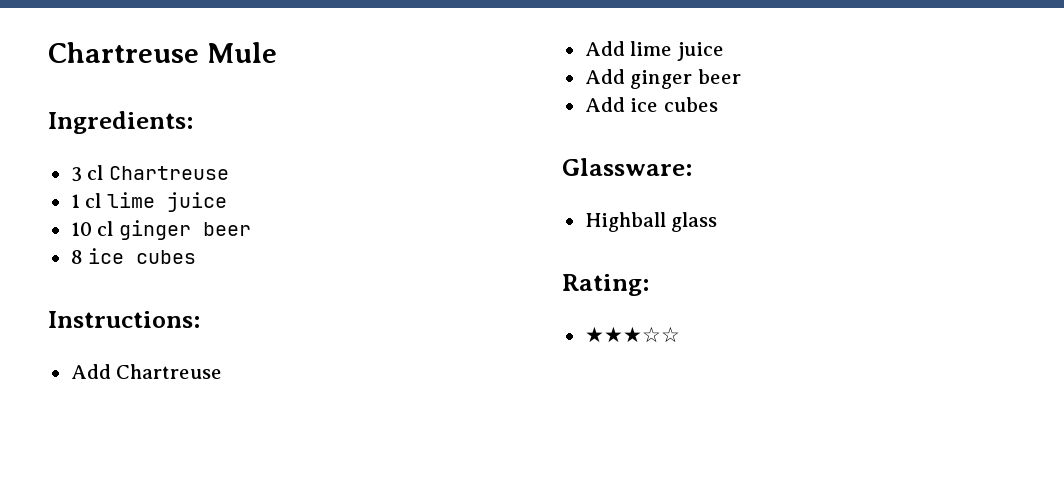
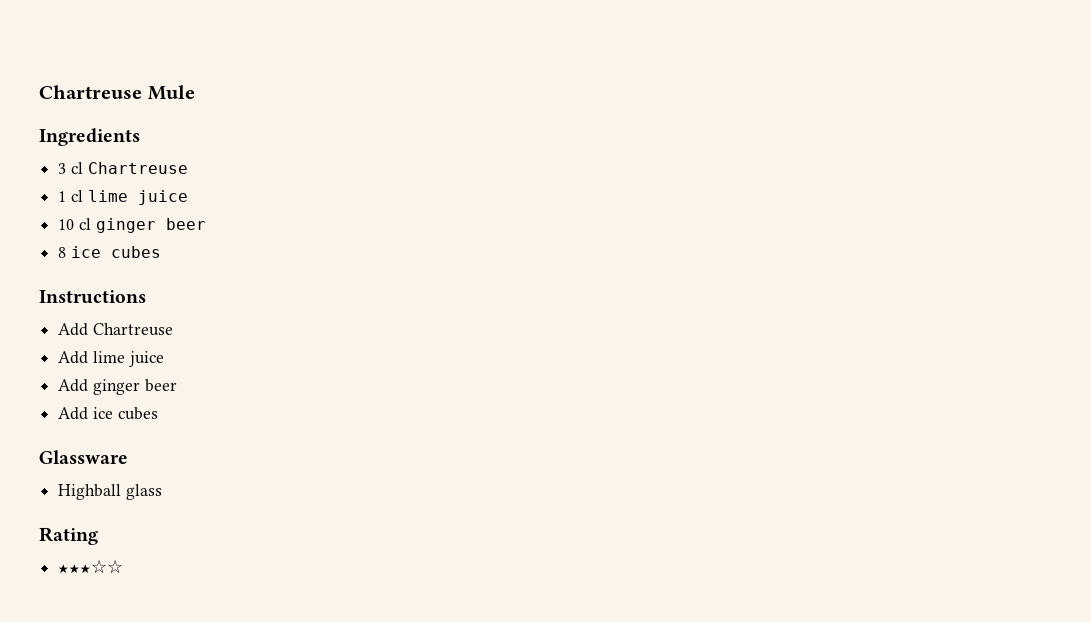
- Ingredients:
+ Ingredients
- Instructions:
+ Instructions
- Glassware:
+ Glassware
- Rating:
+ Rating

